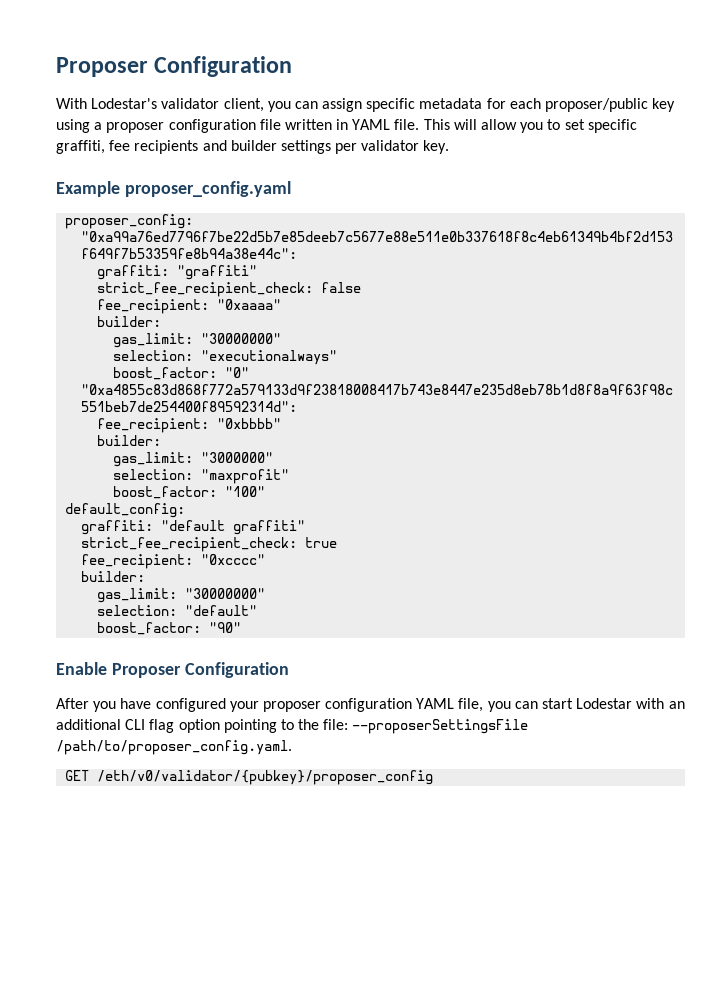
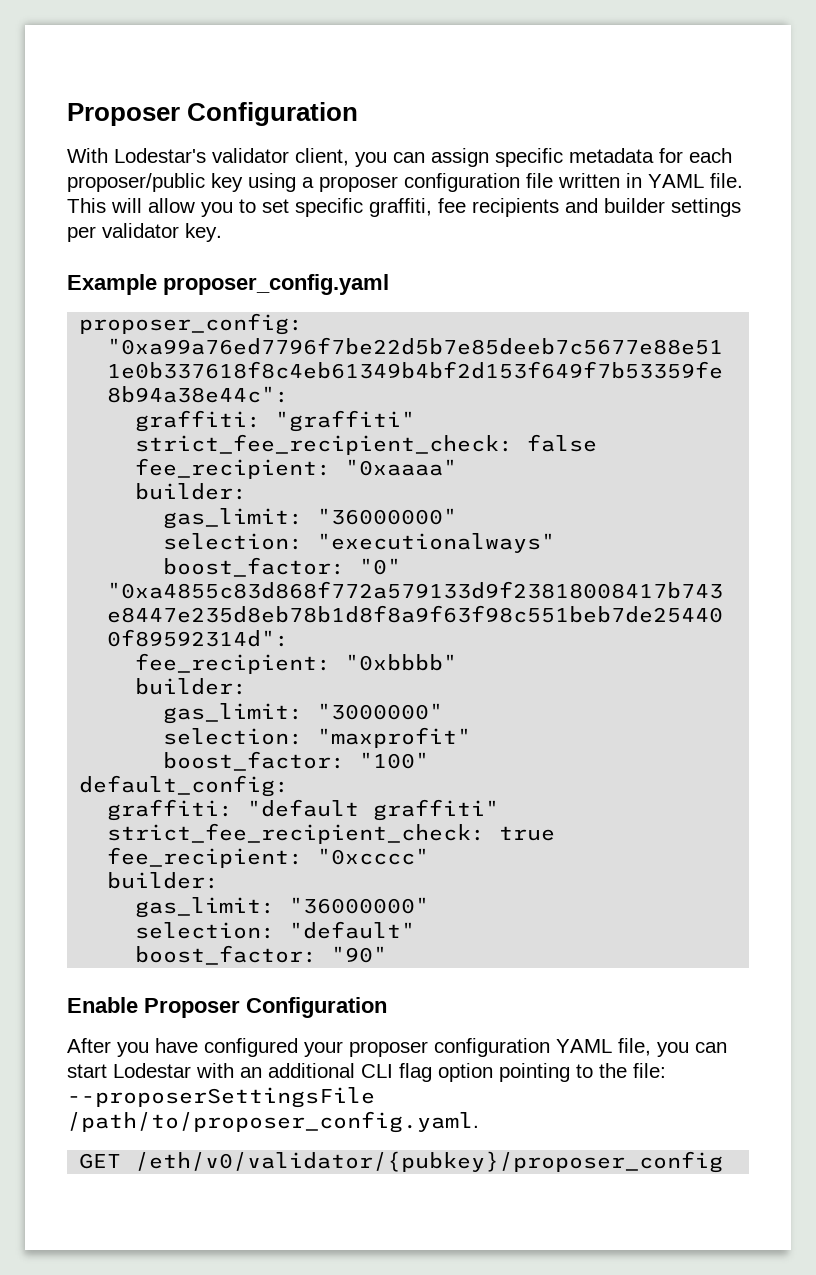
  fee_recipient: "0xaaaa"
  builder:
- gas_limit: "30000000"
+ gas_limit: "36000000"
  fee_recipient: "0xcccc"
  builder:
- gas_limit: "30000000"
+ gas_limit: "36000000"

